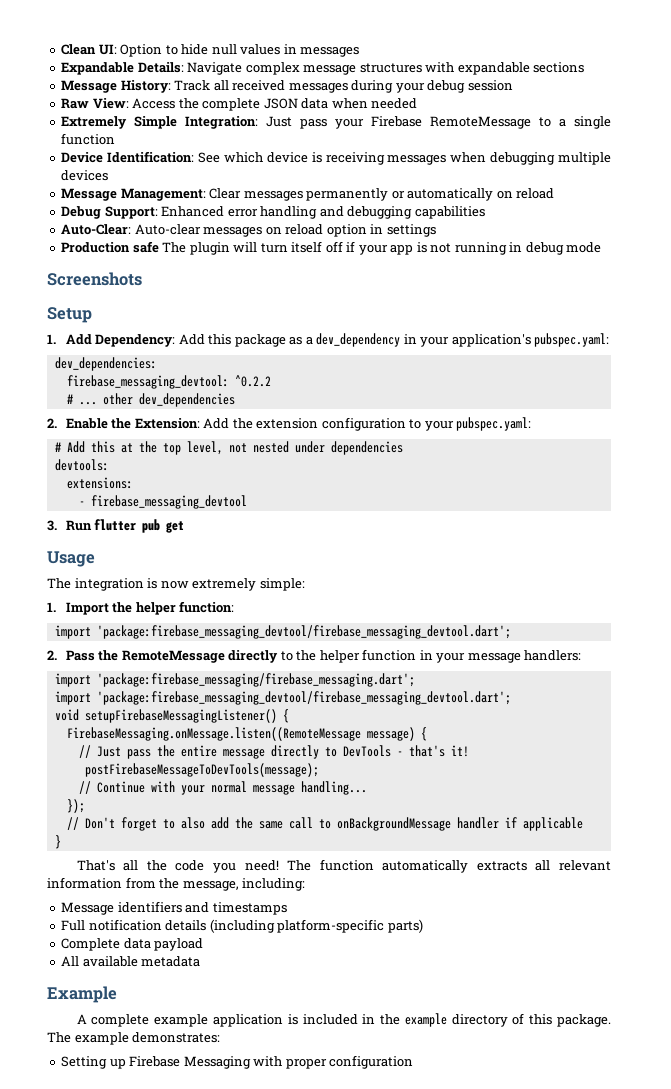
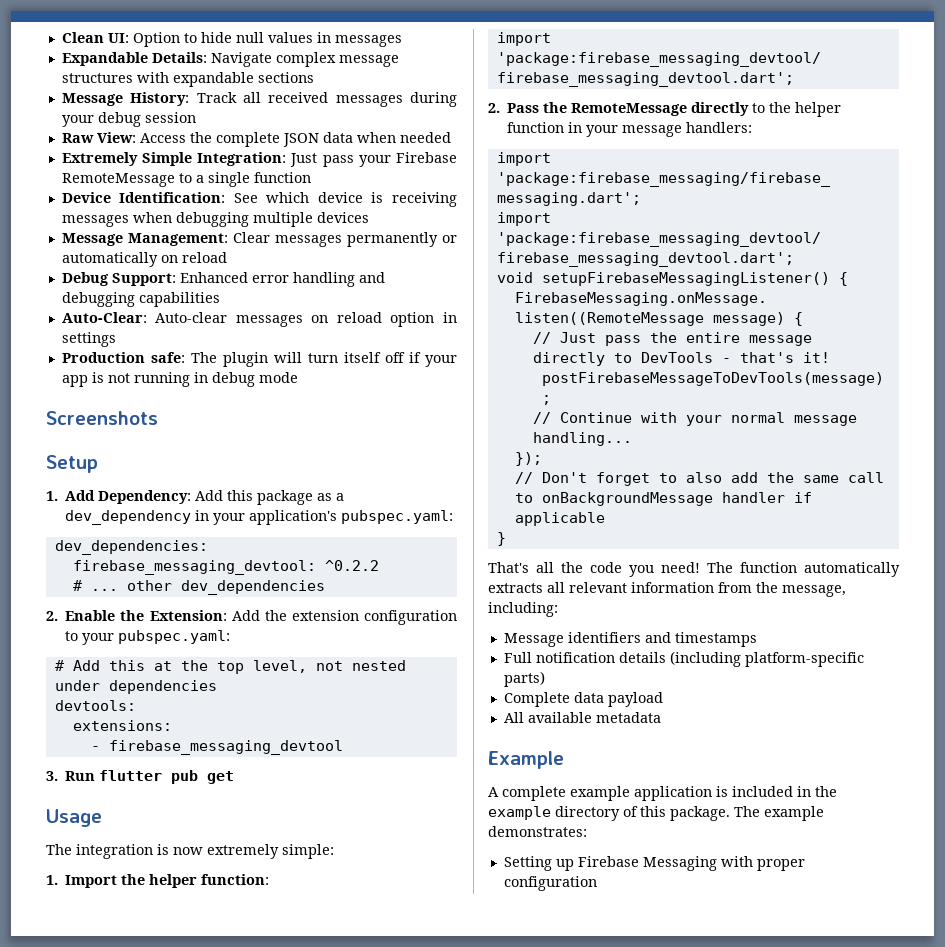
- Production safe The plugin will turn itself off if your app is not running in debug mode
+ Production safe: The plugin will turn itself off if your app is not running in debug mode

